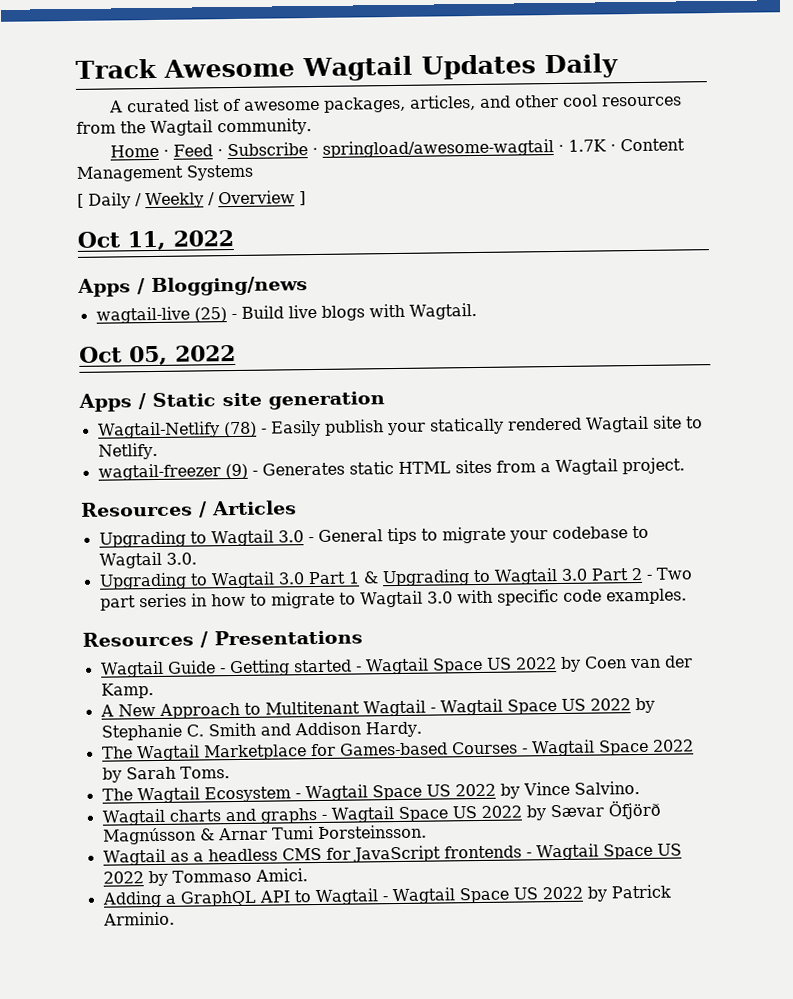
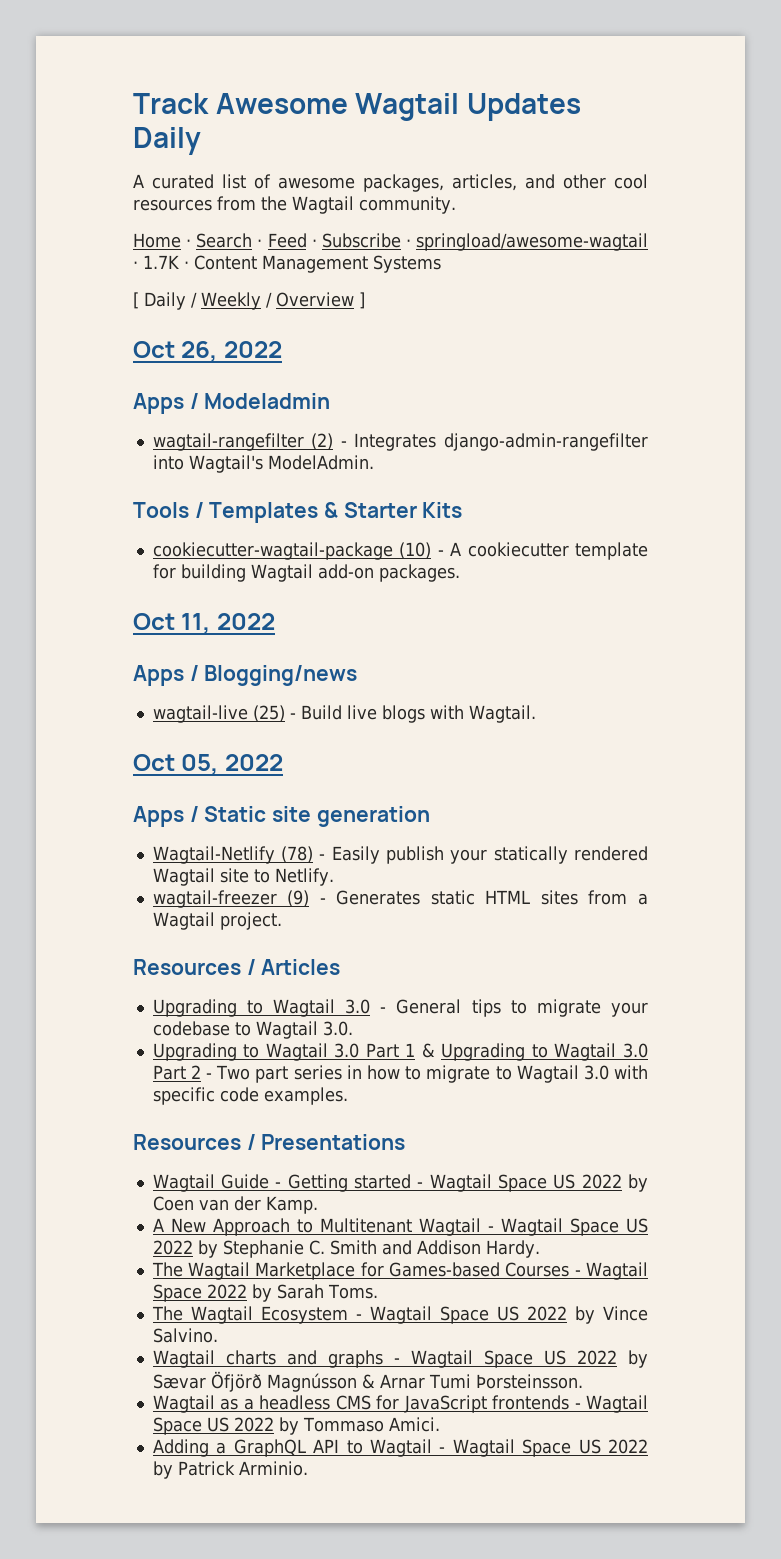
- Home · Feed · Subscribe · springload/awesome-wagtail · 1.7K · Content Management Systems
+ Home · Search · Feed · Subscribe · springload/awesome-wagtail · 1.7K · Content Management Systems
+ Oct 26, 2022
+ Apps / Modeladmin
+ wagtail-rangefilter (2) - Integrates django-admin-rangefilter into Wagtail's ModelAdmin.
+ Tools / Templates & Starter Kits
+ cookiecutter-wagtail-package (10) - A cookiecutter template for building Wagtail add-on packages.

